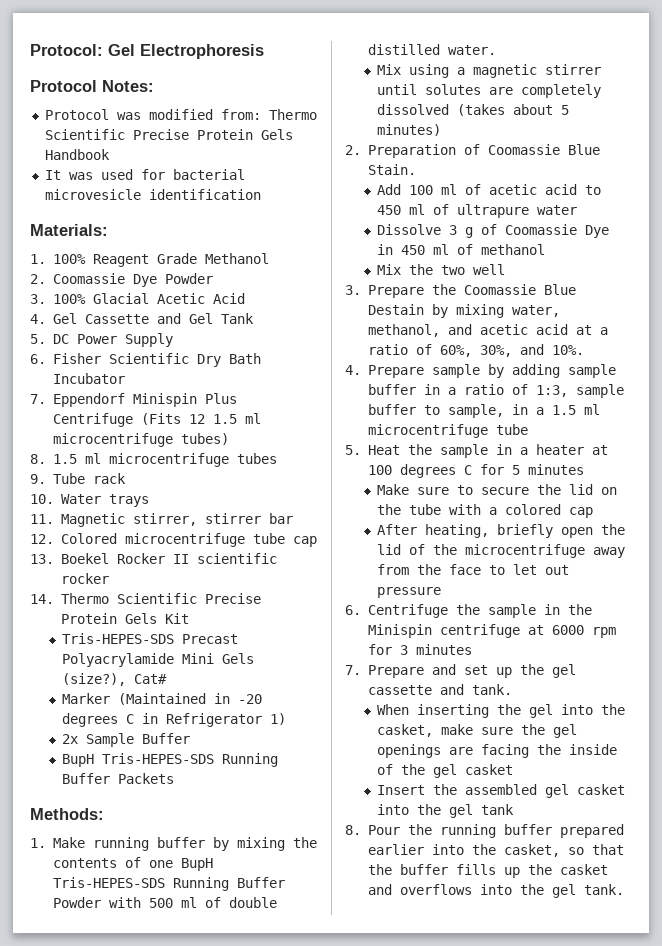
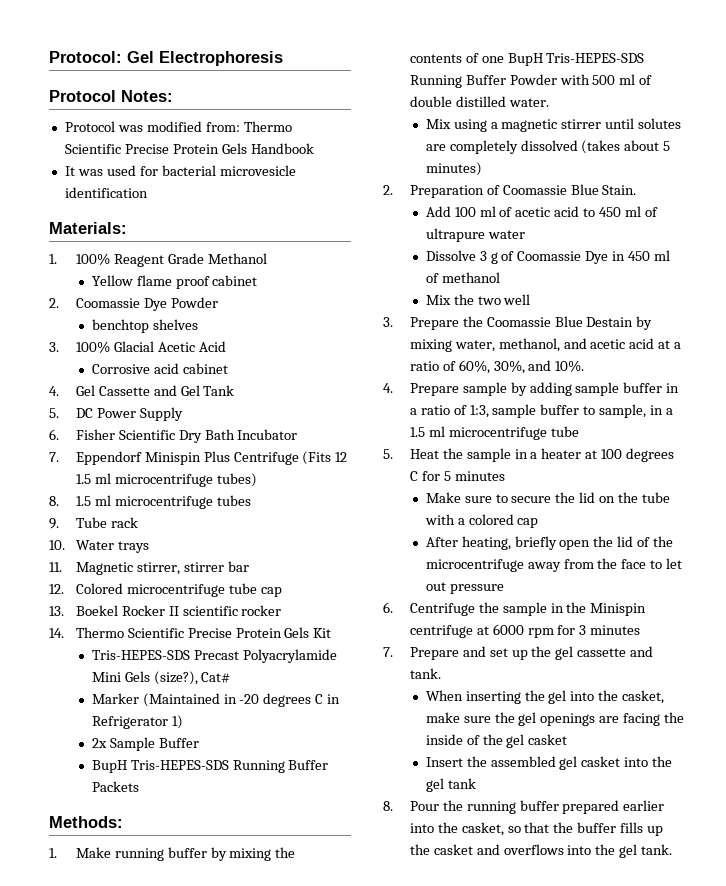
+ Yellow flame proof cabinet
+ benchtop shelves
+ Corrosive acid cabinet

